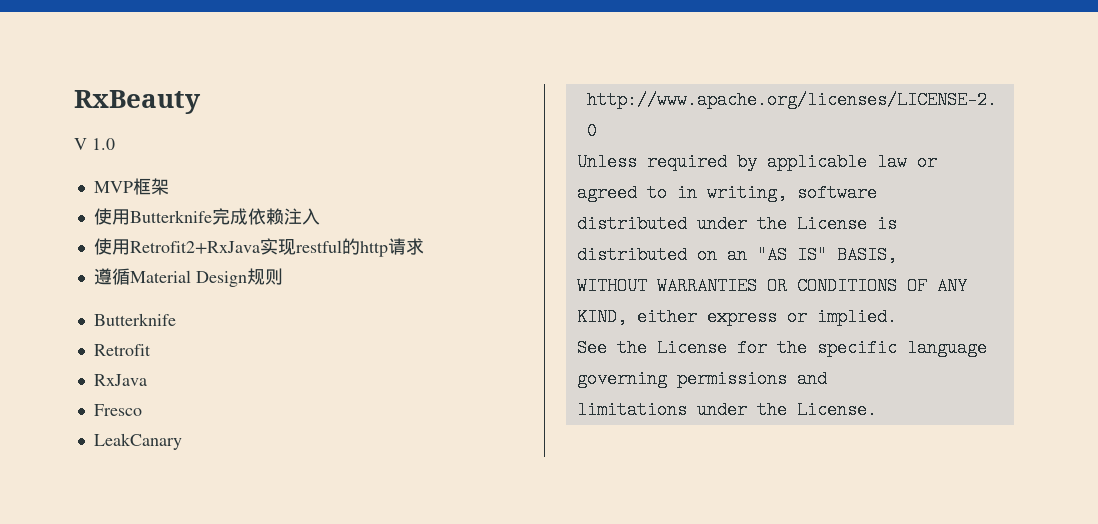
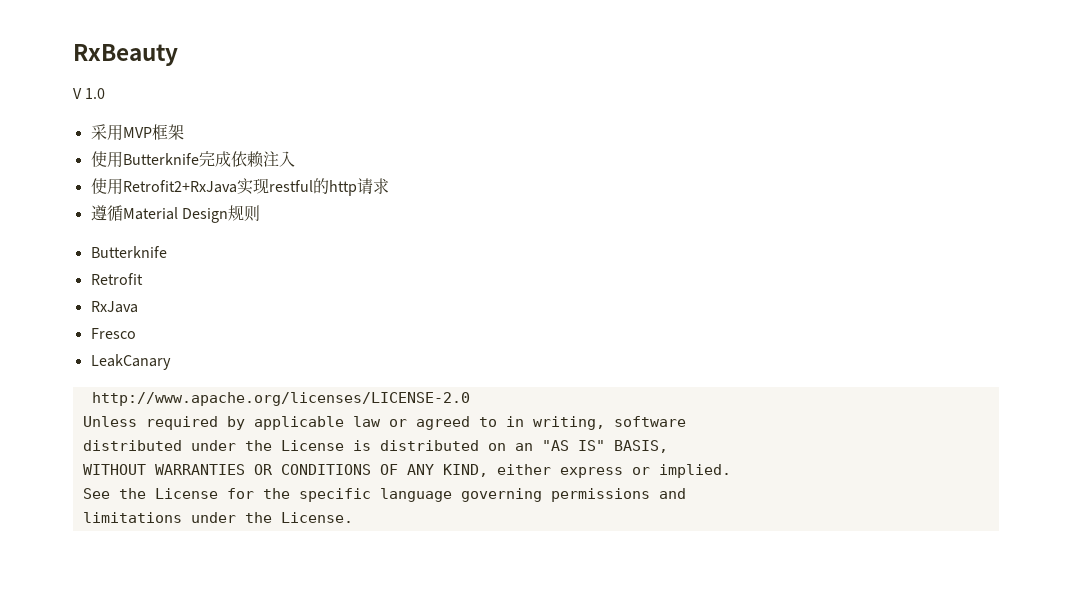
- MVP框架
+ 采用MVP框架

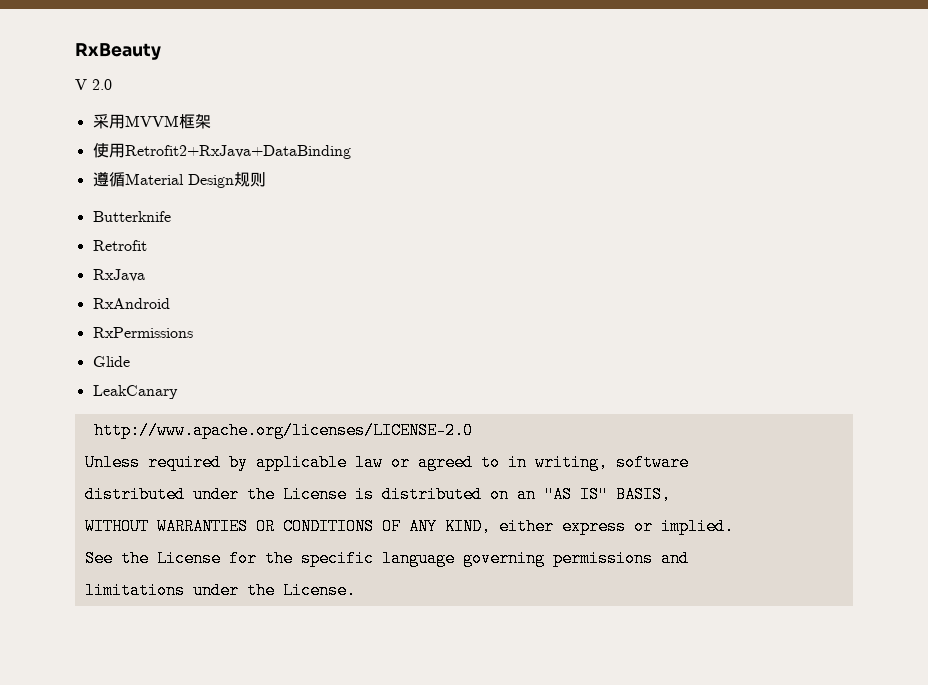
- V 1.0
+ V 2.0
- 采用MVP框架
+ 采用MVVM框架
- 使用Butterknife完成依赖注入
- 使用Retrofit2+RxJava实现restful的http请求
+ 使用Retrofit2+RxJava+DataBinding
- Fresco
+ RxAndroid
+ RxPermissions
+ Glide

